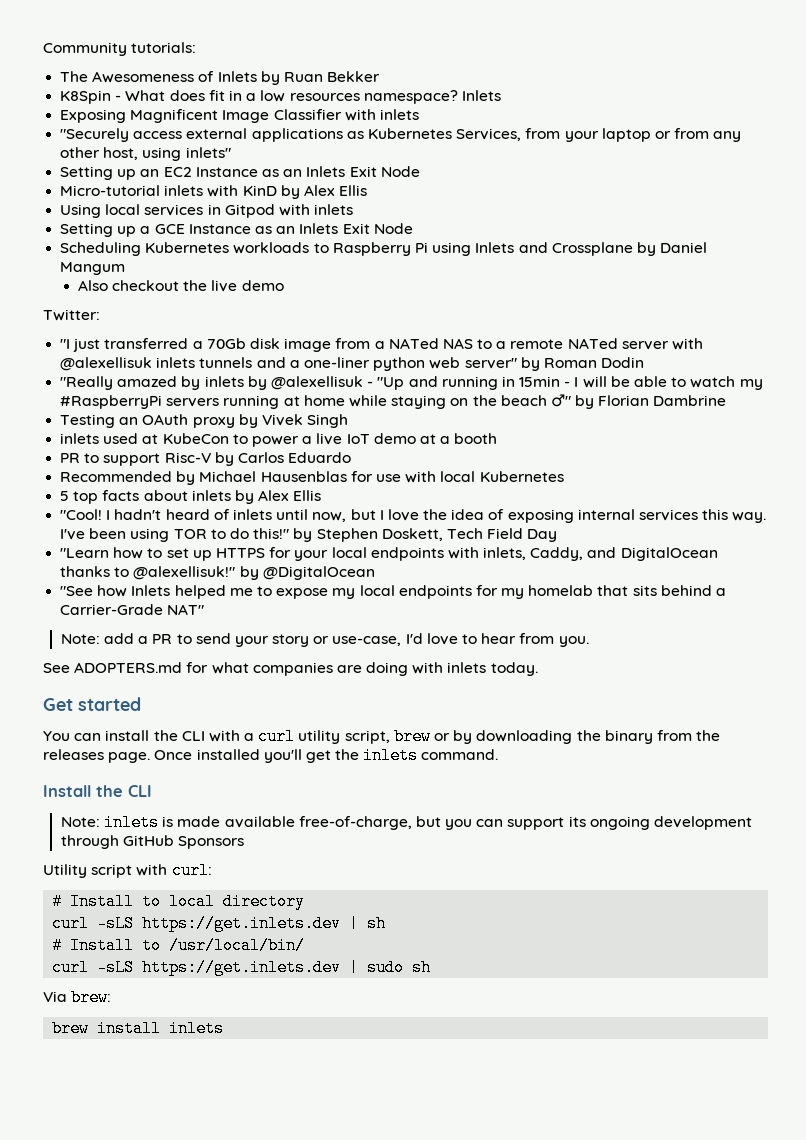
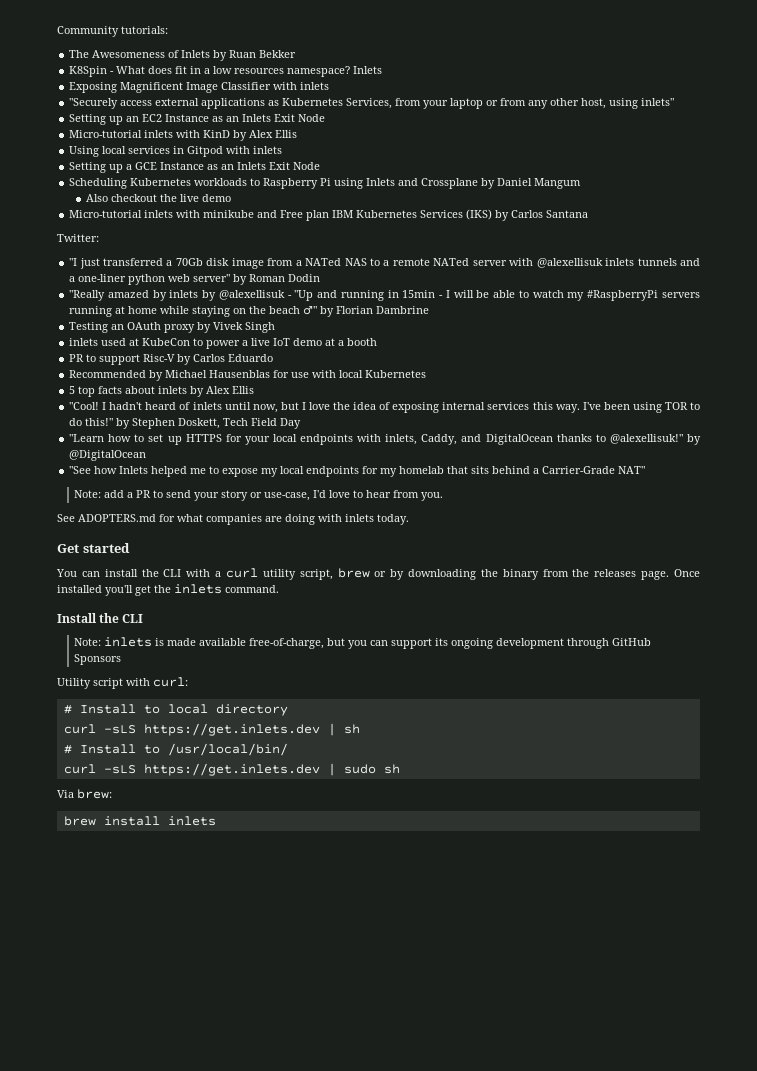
+ Micro-tutorial inlets with minikube and Free plan IBM Kubernetes Services (IKS) by Carlos Santana

